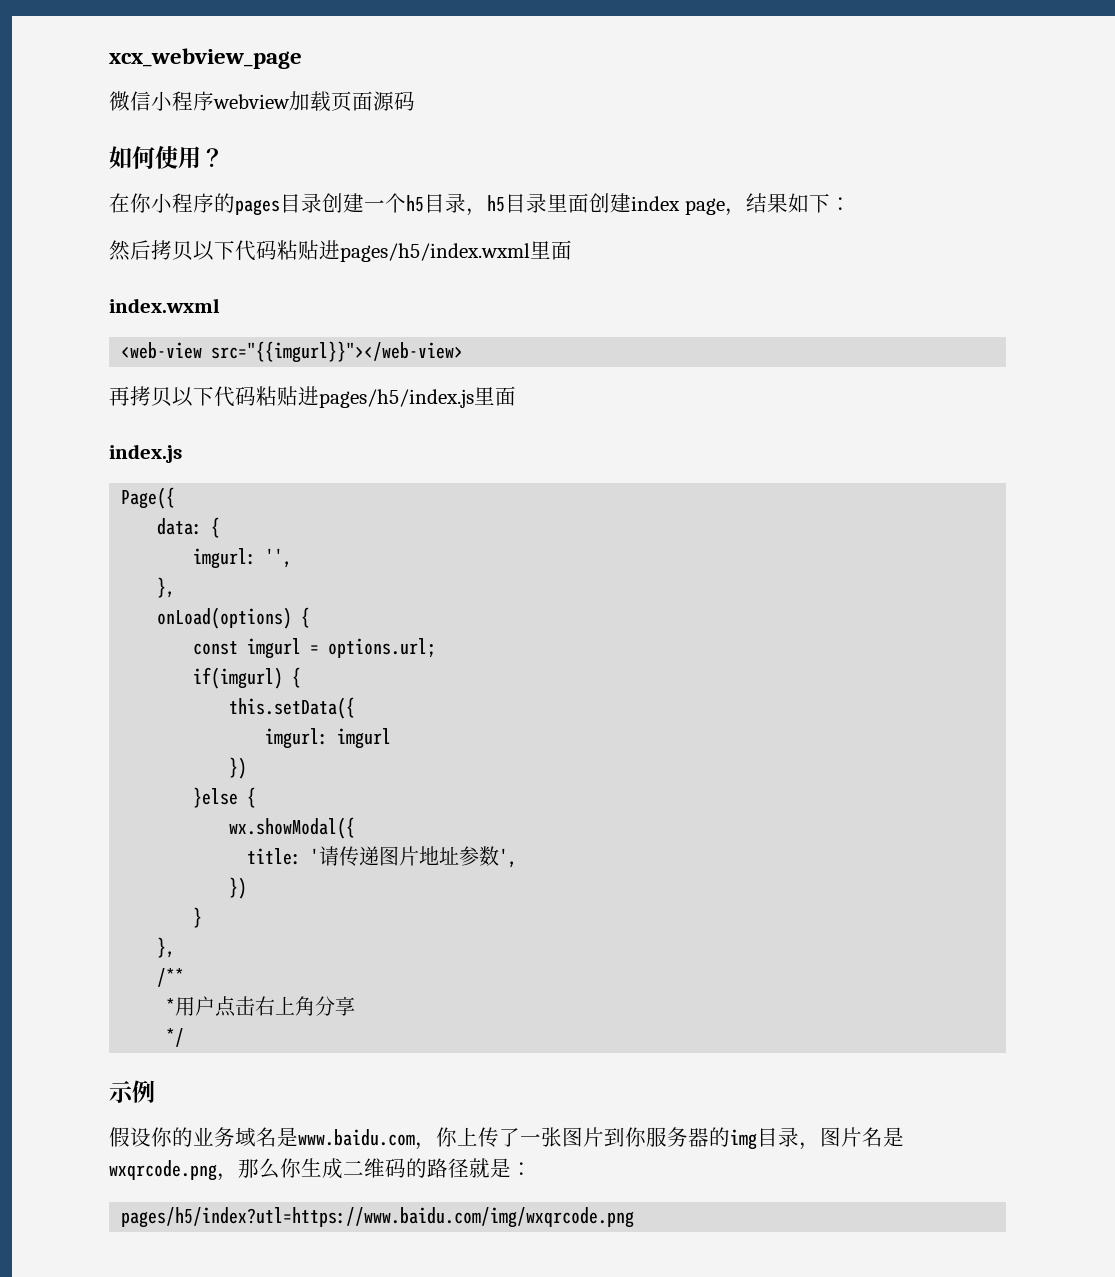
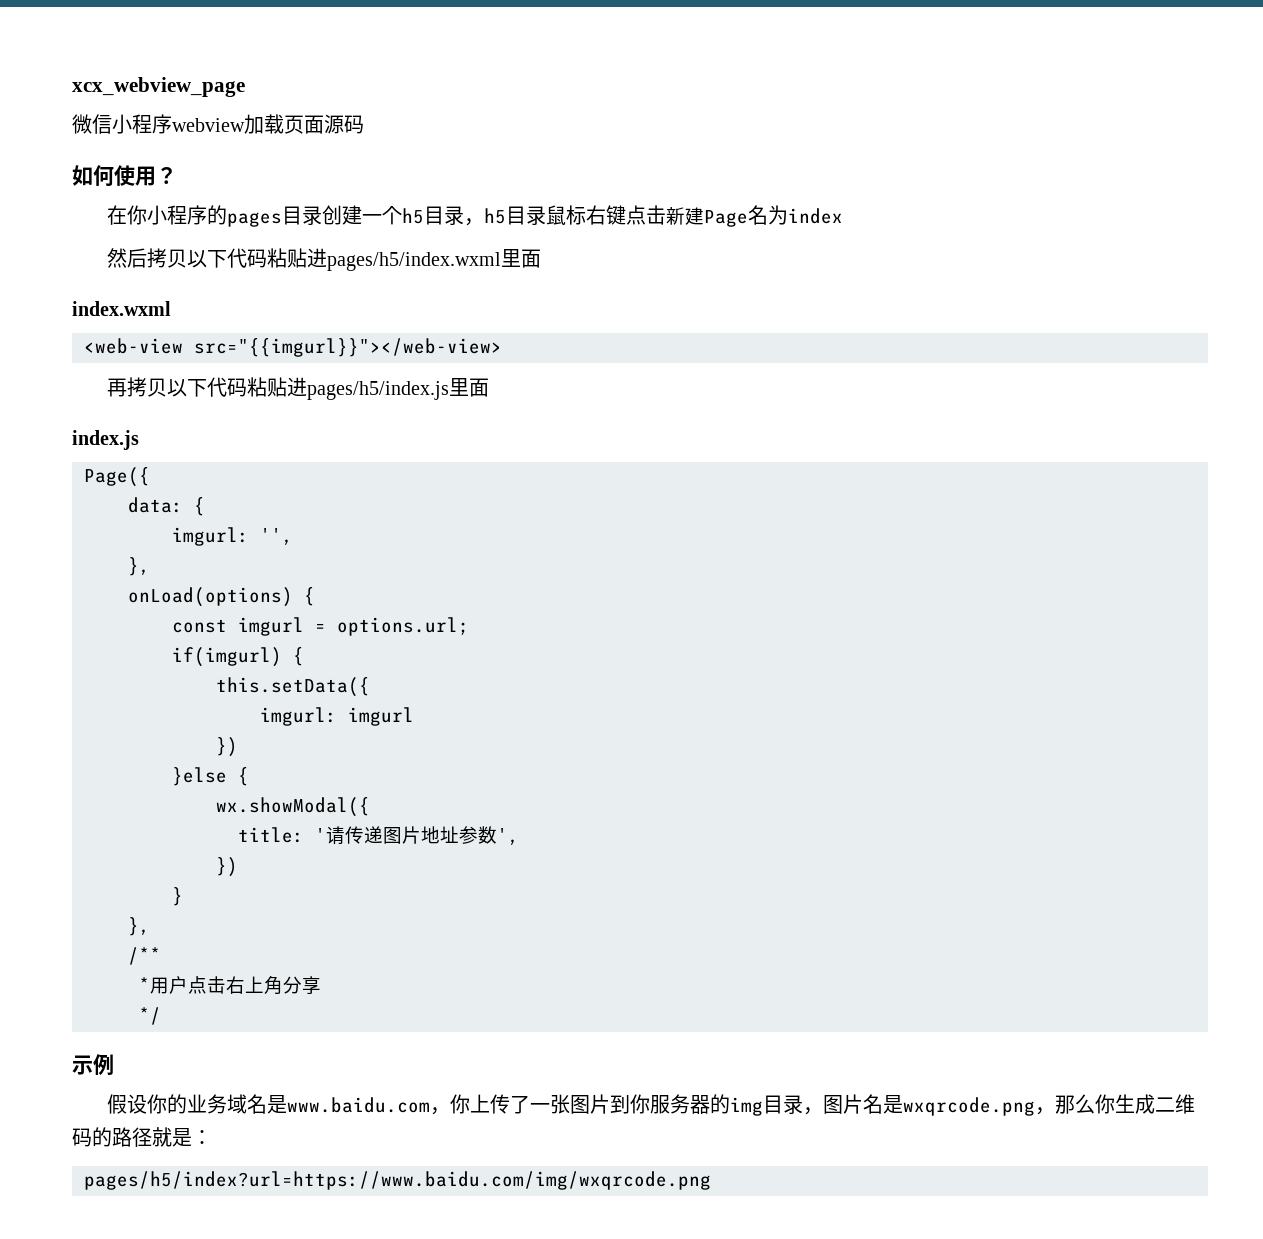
- 在你小程序的pages目录创建一个h5目录，h5目录里面创建index page，结果如下：
+ 在你小程序的pages目录创建一个h5目录，h5目录鼠标右键点击新建Page名为index
- pages/h5/index?utl=https://www.baidu.com/img/wxqrcode.png
+ pages/h5/index?url=https://www.baidu.com/img/wxqrcode.png

